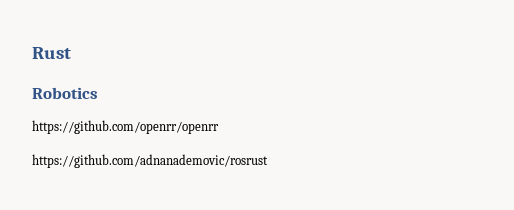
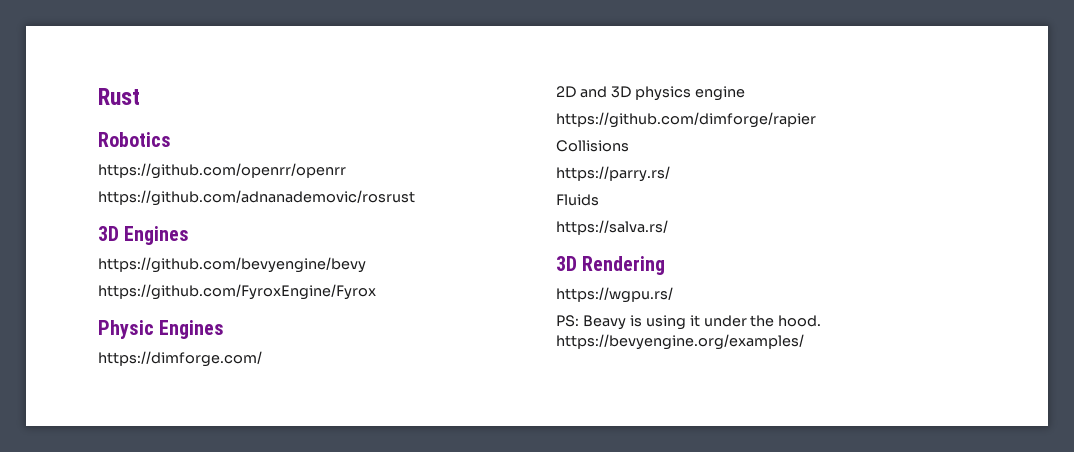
+ 3D Engines
+ https://github.com/bevyengine/bevy
+ https://github.com/FyroxEngine/Fyrox
+ Physic Engines
+ https://dimforge.com/
+ 2D and 3D physics engine
+ https://github.com/dimforge/rapier
+ Collisions
+ https://parry.rs/
+ Fluids
+ https://salva.rs/
+ 3D Rendering
+ https://wgpu.rs/
+ PS: Beavy is using it under the hood. https://bevyengine.org/examples/

